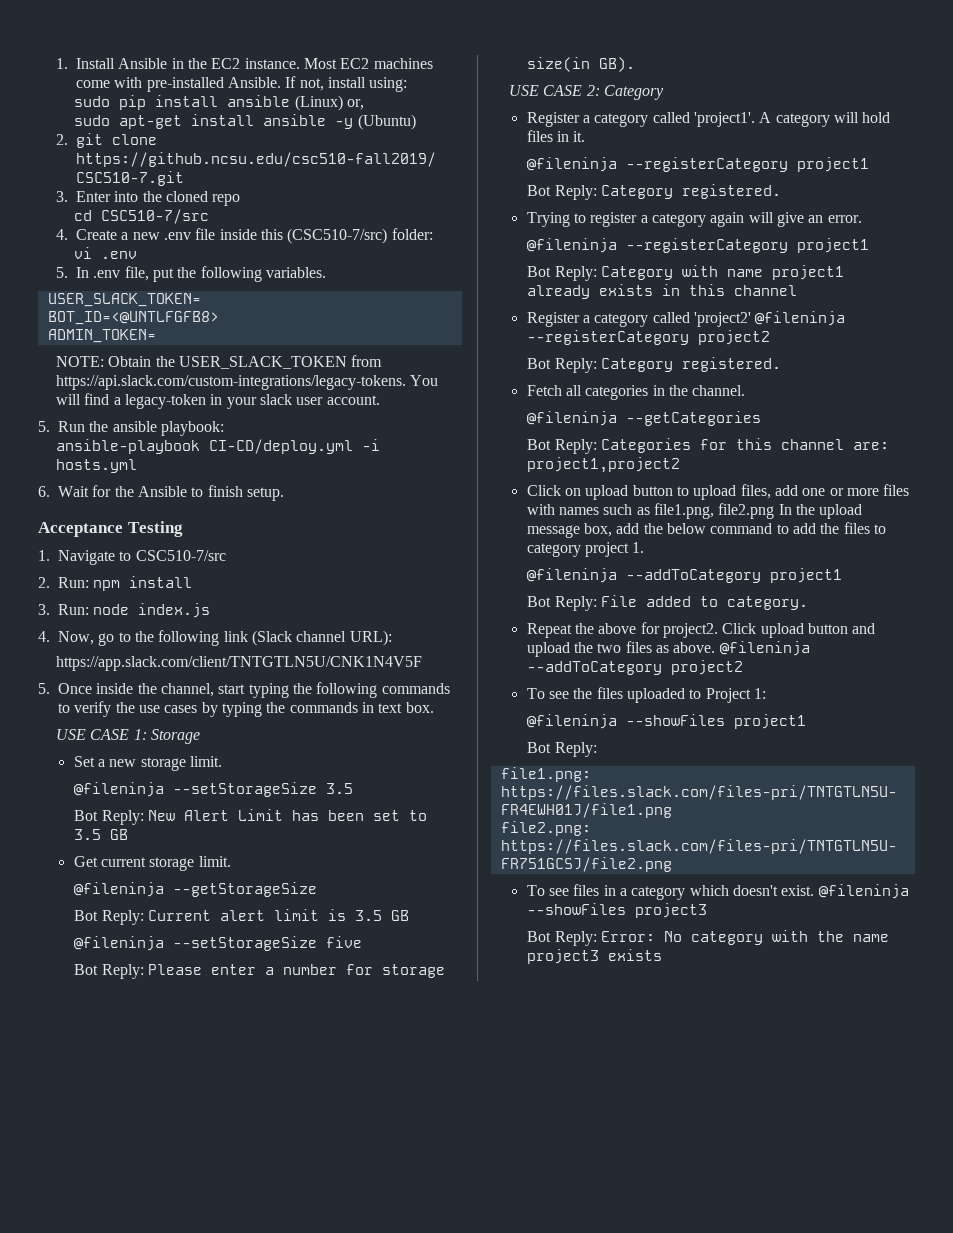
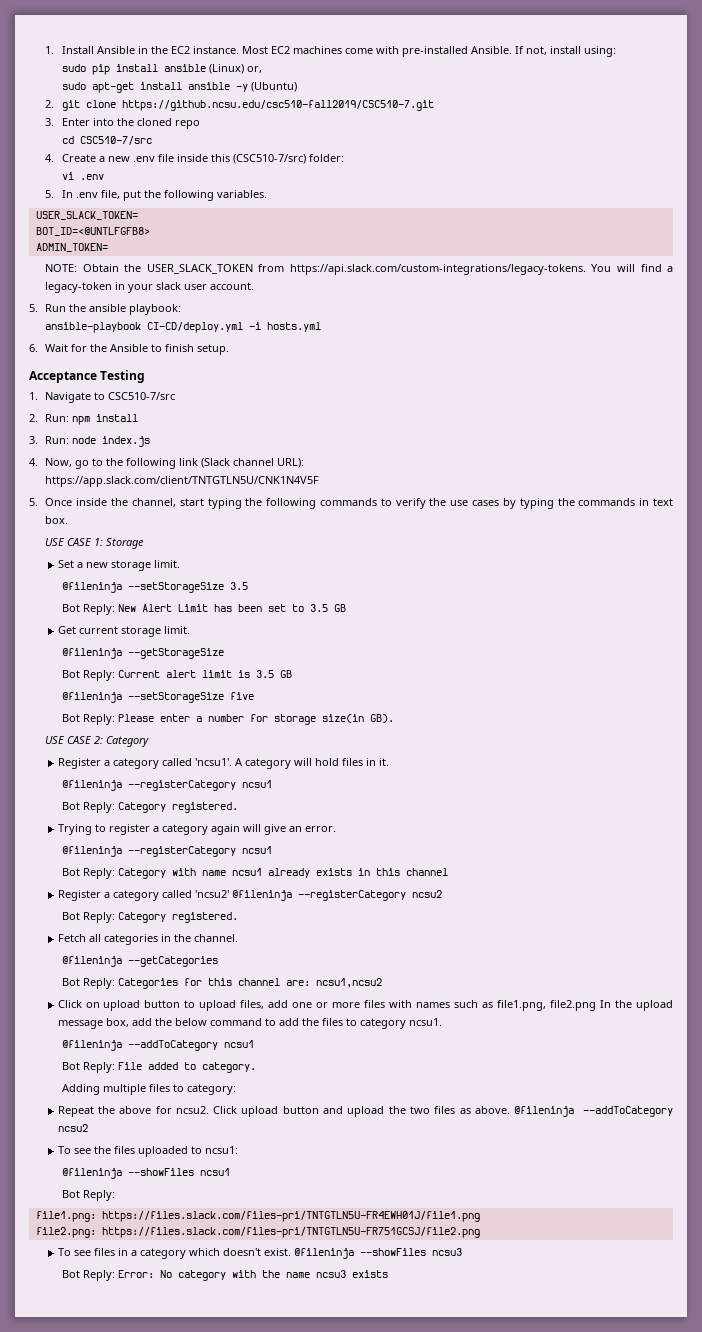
- Register a category called 'project1'.
+ Register a category called 'ncsu1'.
  A category will hold files in it.
- @fileninja --registerCategory project1
+ @fileninja --registerCategory ncsu1
  Trying to register a category again will give an error.
- @fileninja --registerCategory project1
+ @fileninja --registerCategory ncsu1
- Bot Reply: Category with name project1 already exists in this channel
+ Bot Reply: Category with name ncsu1 already exists in this channel
- Register a category called 'project2' @fileninja --registerCategory project2
+ Register a category called 'ncsu2' @fileninja --registerCategory ncsu2
- Bot Reply: Categories for this channel are: project1,project2
+ Bot Reply: Categories for this channel are: ncsu1,ncsu2
- Click on upload button to upload files, add one or more files with names such as file1.png, file2.png In the upload message box, add the below command to add the files to category project 1.
- @fileninja --addToCategory project1
+ Click on upload button to upload files, add one or more files with names such as file1.png, file2.png In the upload message box, add the below command to add the files to category ncsu1.
+ @fileninja --addToCategory ncsu1
+ Adding multiple files to category:
- Repeat the above for project2.
+ Repeat the above for ncsu2.
- @fileninja --addToCategory project2
+ @fileninja --addToCategory ncsu2
- To see the files uploaded to Project 1:
- @fileninja --showFiles project1
+ To see the files uploaded to ncsu1:
+ @fileninja --showFiles ncsu1
- @fileninja --showFiles project3
+ @fileninja --showFiles ncsu3
- Bot Reply: Error: No category with the name project3 exists
+ Bot Reply: Error: No category with the name ncsu3 exists

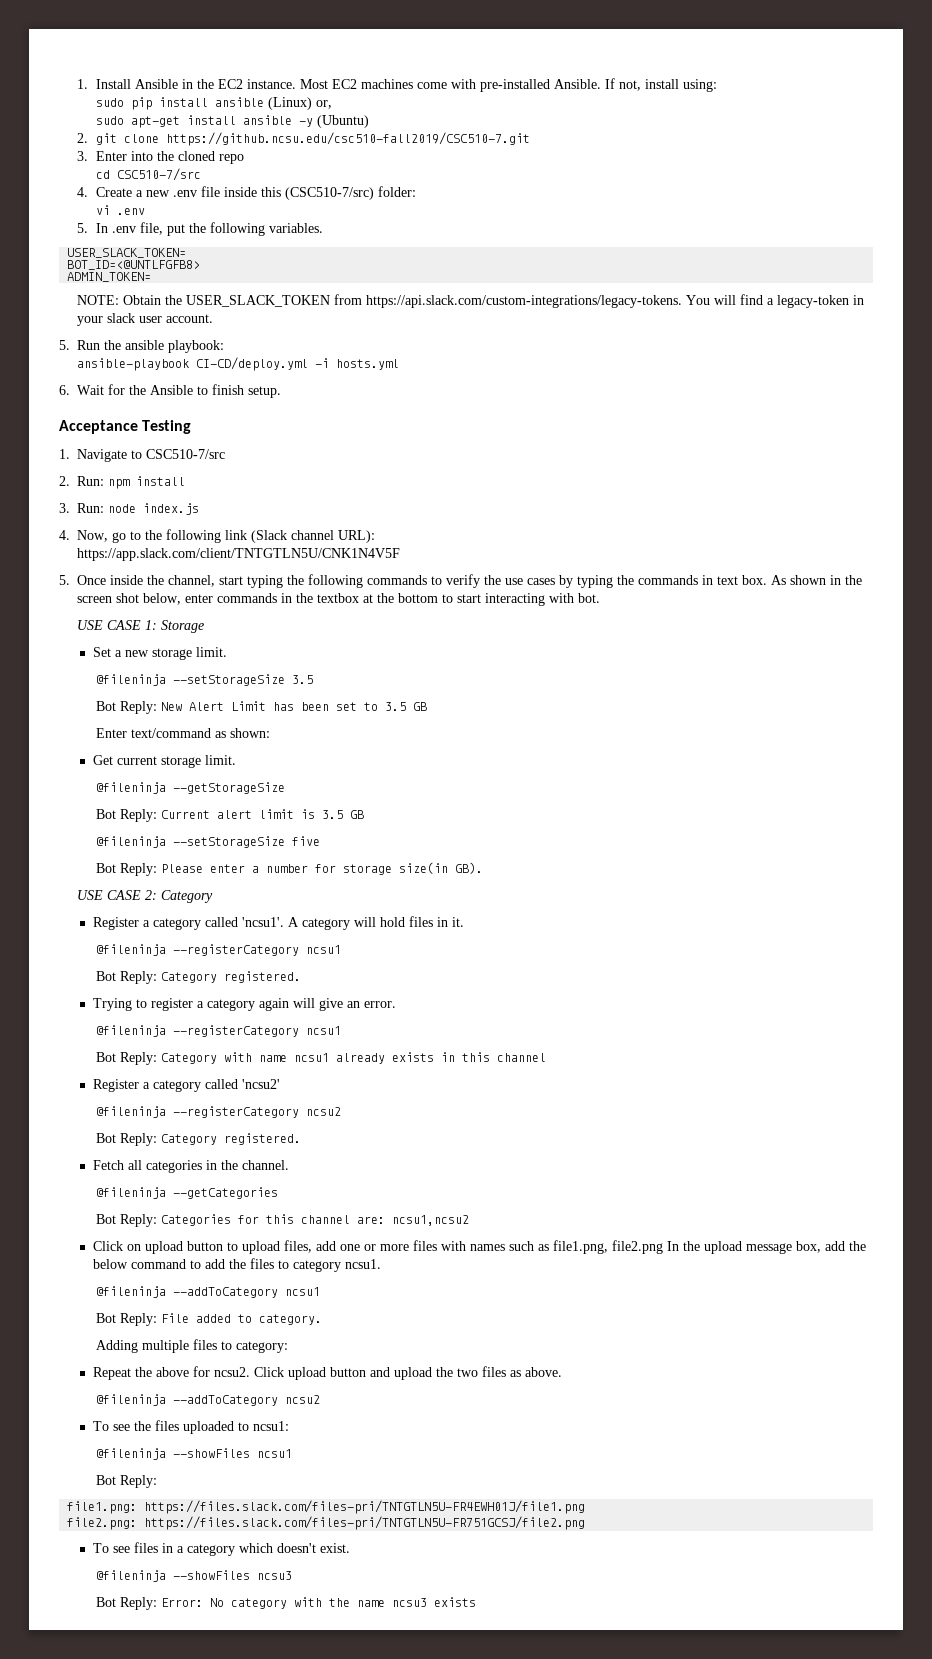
+ As shown in the screen shot below, enter commands in the textbox at the bottom to start interacting with bot.
+ Enter text/command as shown:
- Register a category called 'ncsu2' @fileninja --registerCategory ncsu2
+ Register a category called 'ncsu2'
+ @fileninja --registerCategory ncsu2
- Click upload button and upload the two files as above. @fileninja --addToCategory ncsu2
+ Click upload button and upload the two files as above.
+ @fileninja --addToCategory ncsu2
- To see files in a category which doesn't exist. @fileninja --showFiles ncsu3
+ To see files in a category which doesn't exist.
+ @fileninja --showFiles ncsu3

